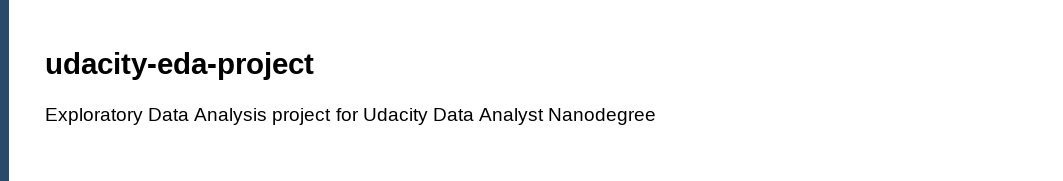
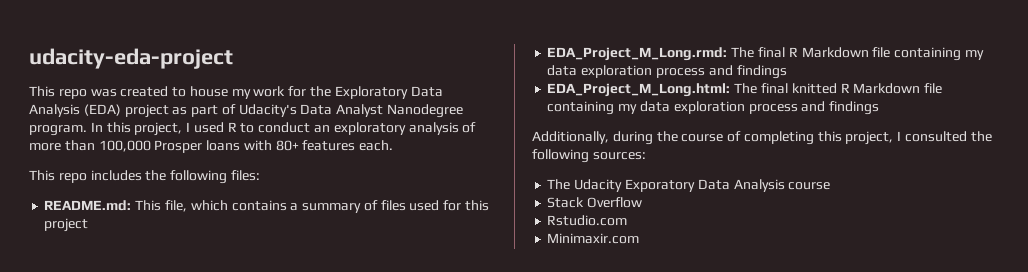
- Exploratory Data Analysis project for Udacity Data Analyst Nanodegree
+ This repo was created to house my work for the Exploratory Data Analysis (EDA) project as part of Udacity's Data Analyst Nanodegree program. In this project, I used R to conduct an exploratory analysis of more than 100,000 Prosper loans with 80+ features each.
+ This repo includes the following files:
+ README.md: This file, which contains a summary of files used for this project
+ EDA_Project_M_Long.rmd: The final R Markdown file containing my data exploration process and findings
+ EDA_Project_M_Long.html: The final knitted R Markdown file containing my data exploration process and findings
+ Additionally, during the course of completing this project, I consulted the following sources:
+ The Udacity Exporatory Data Analysis course
+ Stack Overflow
+ Rstudio.com
+ Minimaxir.com

